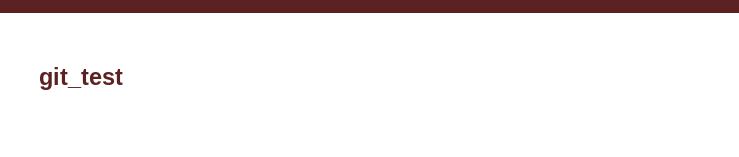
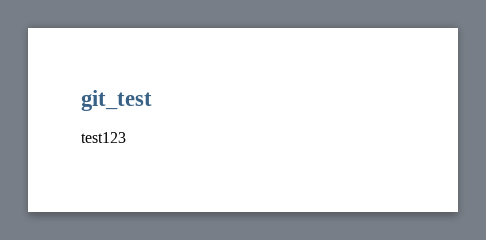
+ test123

